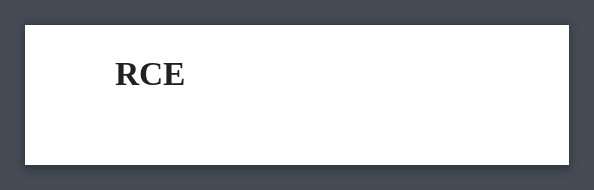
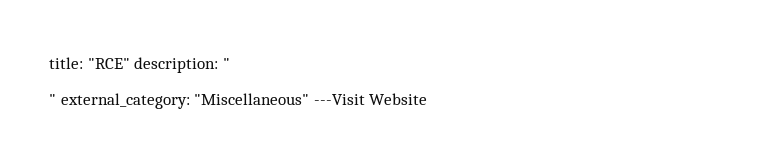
- RCE
+ title: "RCE" description: "
+ " external_category: "Miscellaneous" ---Visit Website

